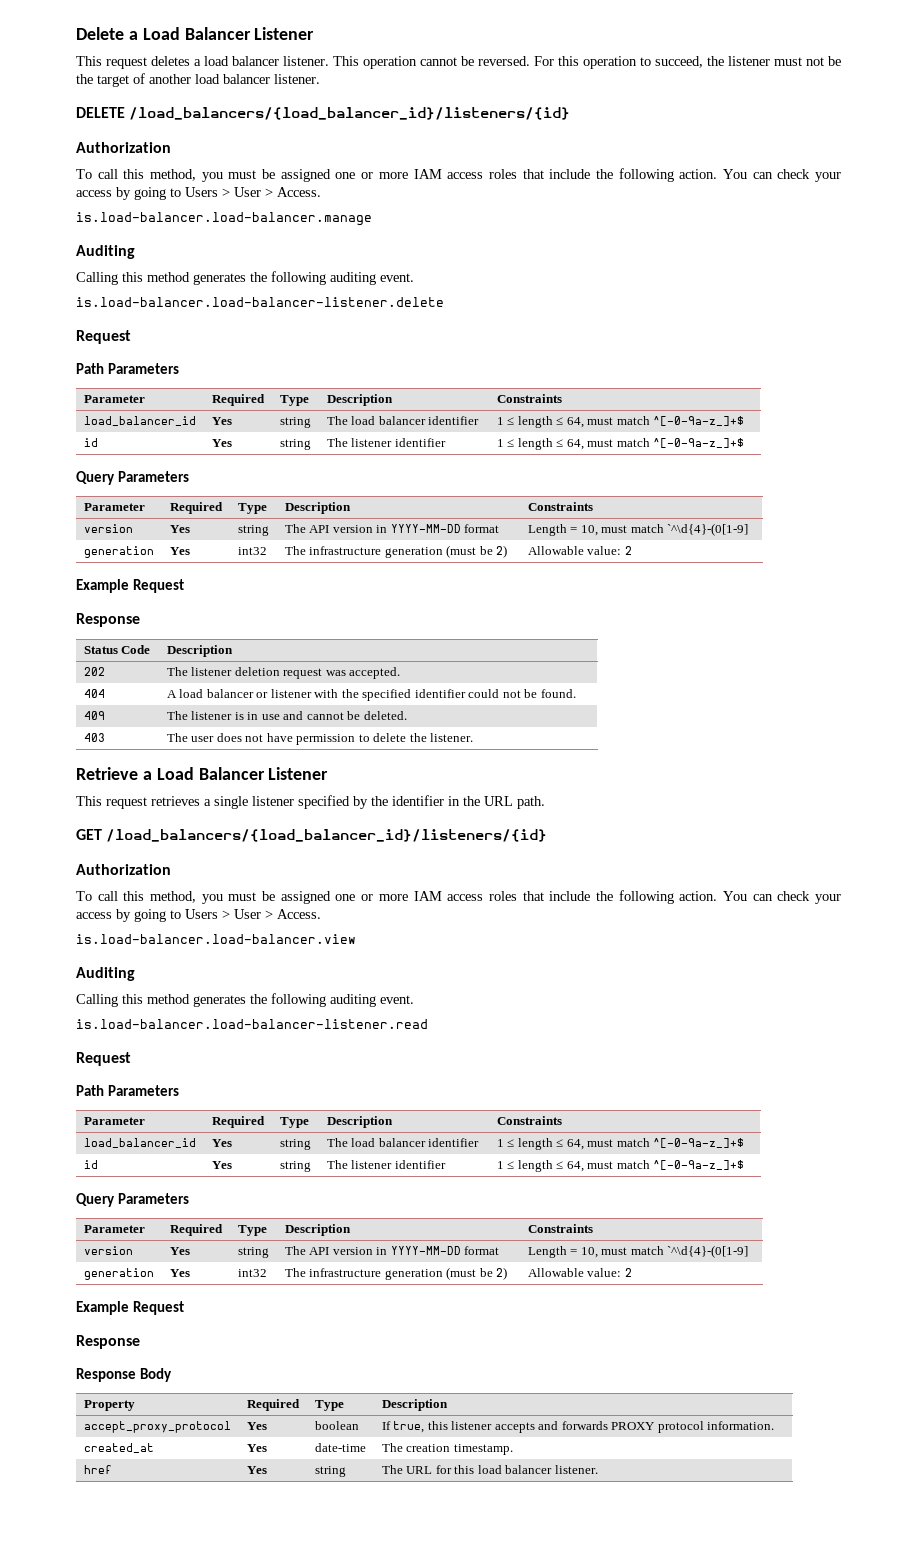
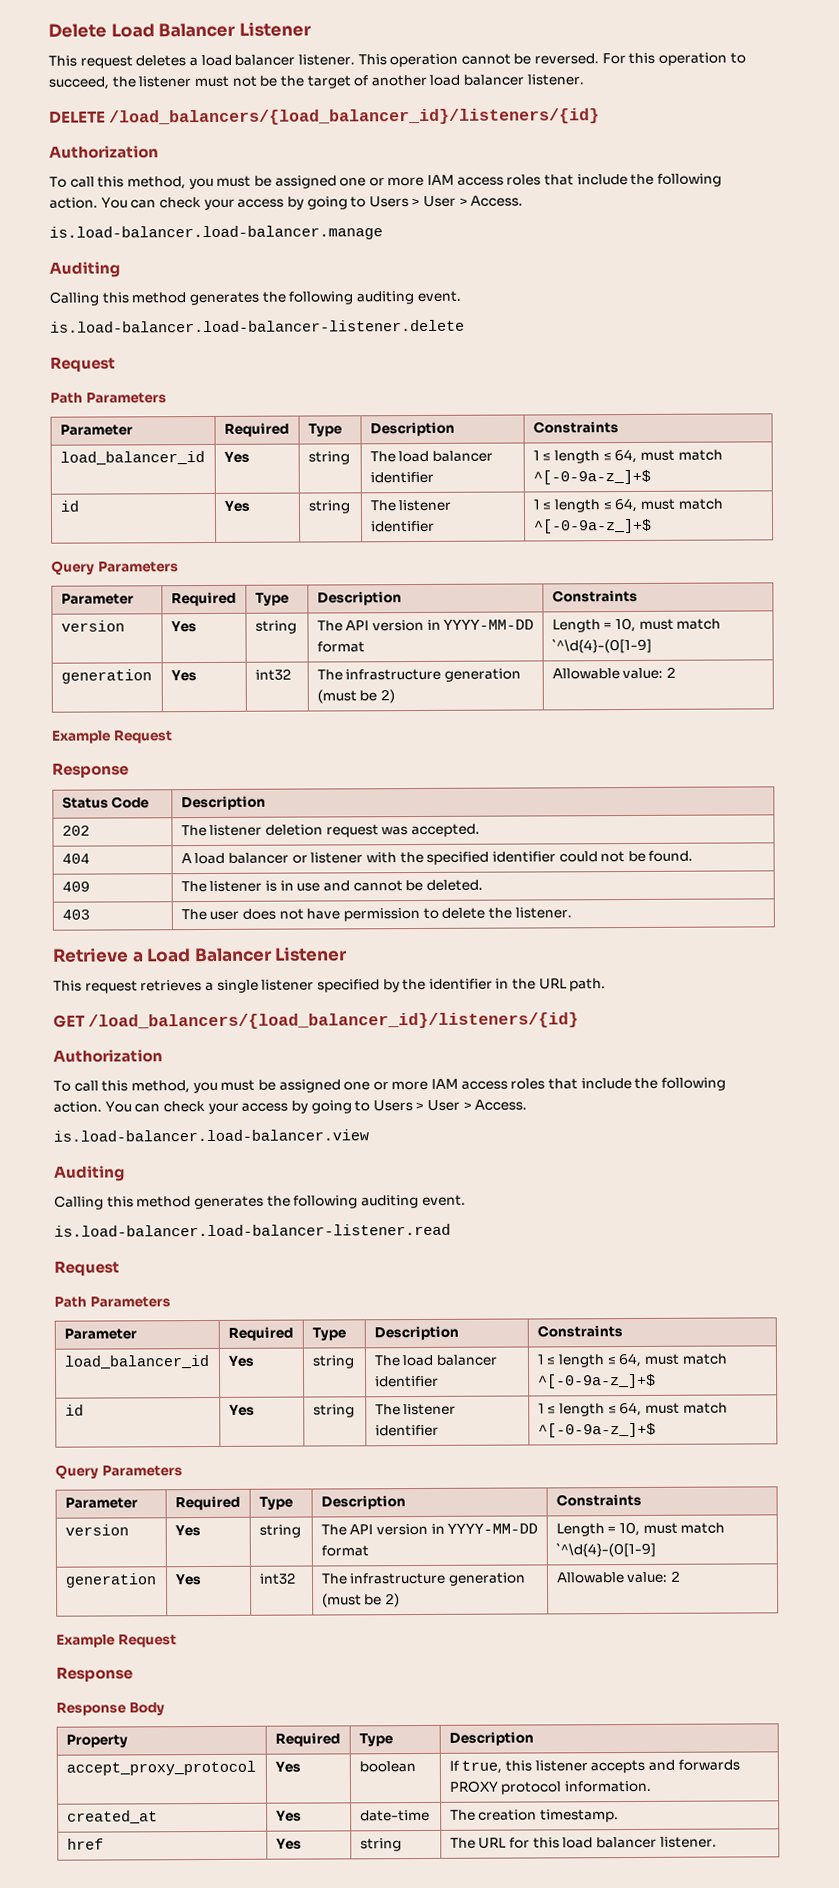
- Delete a Load Balancer Listener
+ Delete Load Balancer Listener

